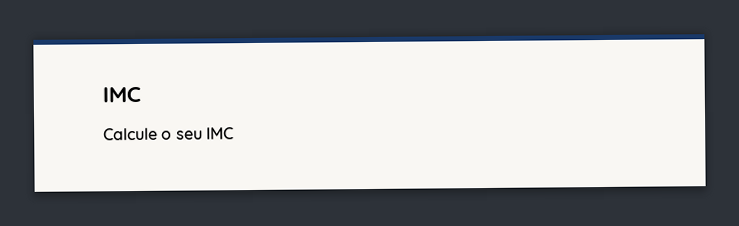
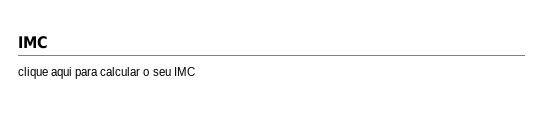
- Calcule o seu IMC
+ clique aqui para calcular o seu IMC

